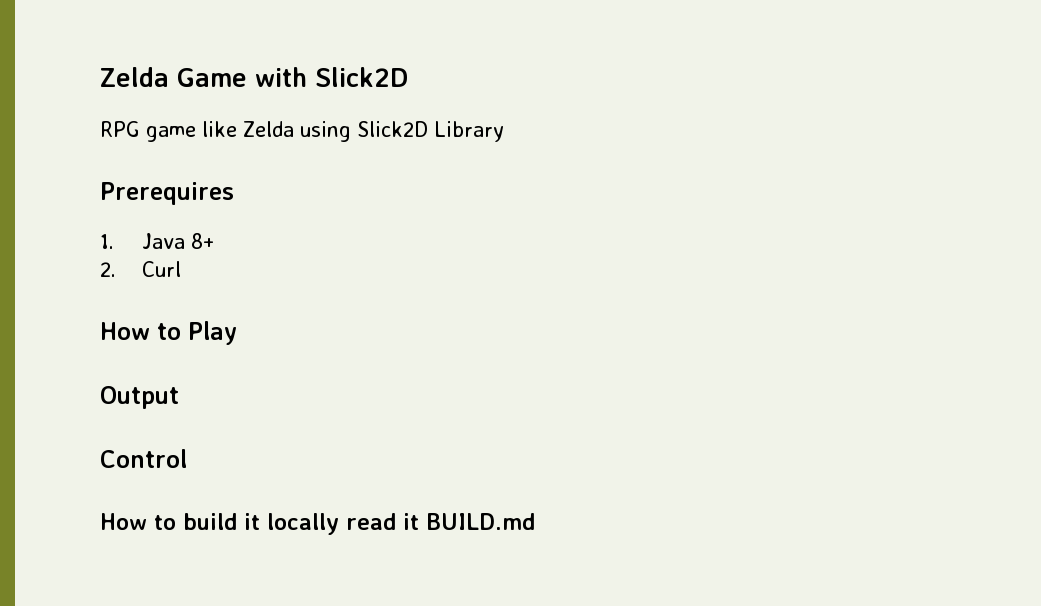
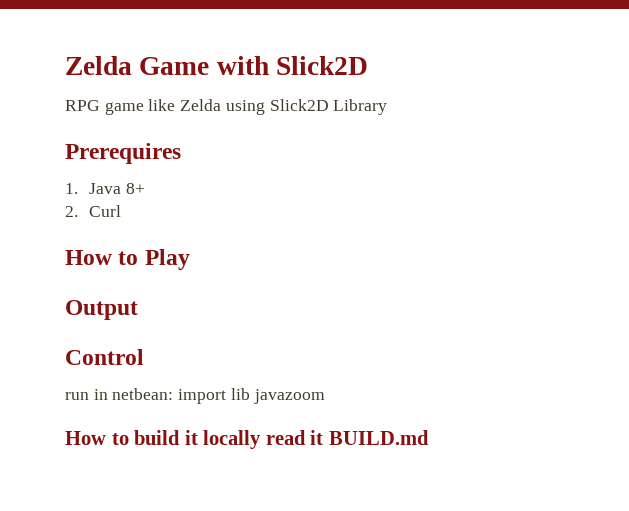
+ run in netbean: import lib javazoom

